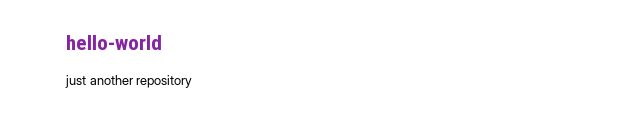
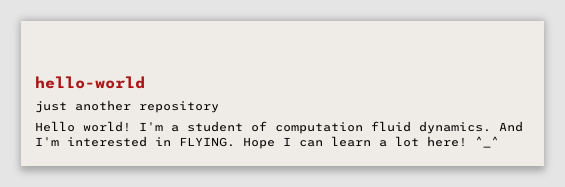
+ Hello world! I'm a student of computation fluid dynamics. And I'm interested in FLYING. Hope I can learn a lot here! ^_^

